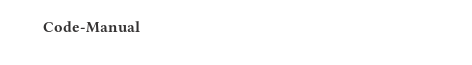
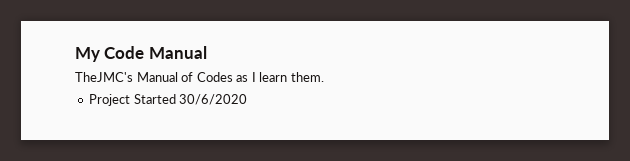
- Code-Manual
+ My Code Manual
+ TheJMC's Manual of Codes as I learn them.
+ Project Started 30/6/2020

